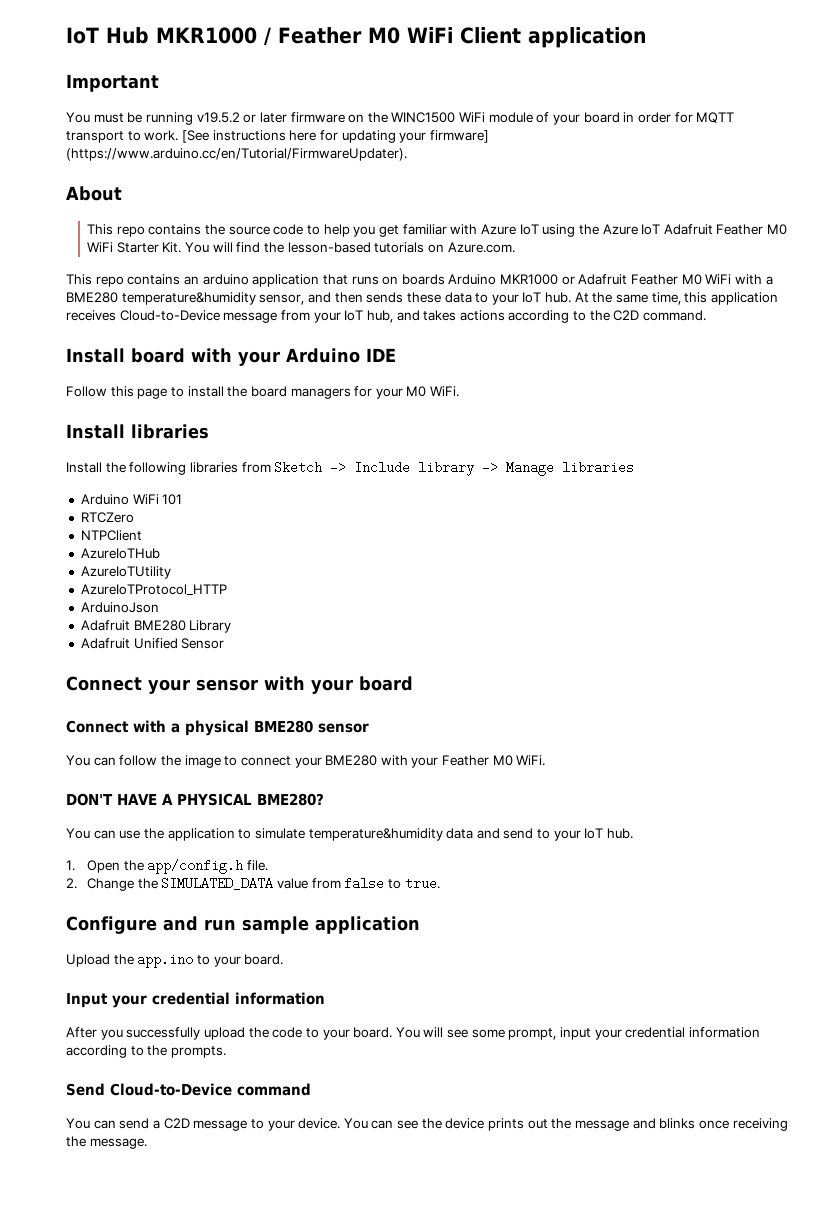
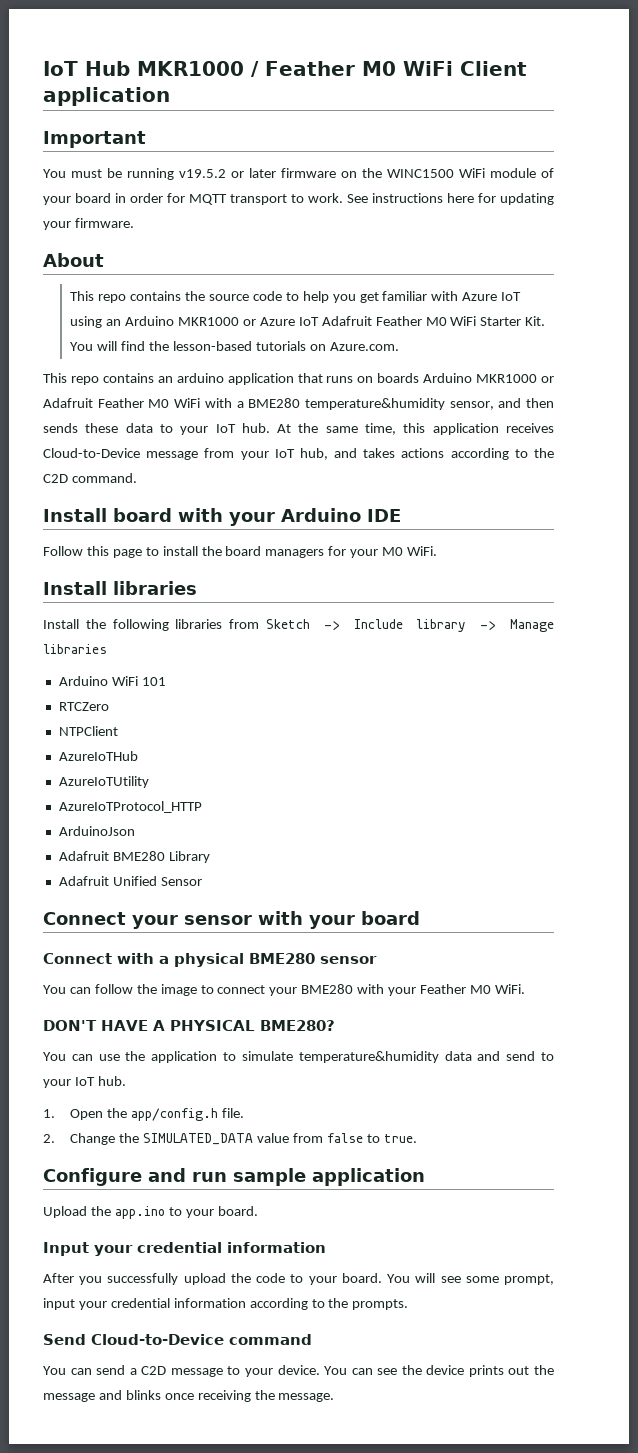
- [See instructions here for updating your firmware] (https://www.arduino.cc/en/Tutorial/FirmwareUpdater).
+ See instructions here for updating your firmware.
- This repo contains the source code to help you get familiar with Azure IoT using the Azure IoT Adafruit Feather M0 WiFi Starter Kit. You will find the lesson-based tutorials on Azure.com.
+ This repo contains the source code to help you get familiar with Azure IoT using an Arduino MKR1000 or Azure IoT Adafruit Feather M0 WiFi Starter Kit. You will find the lesson-based tutorials on Azure.com.

